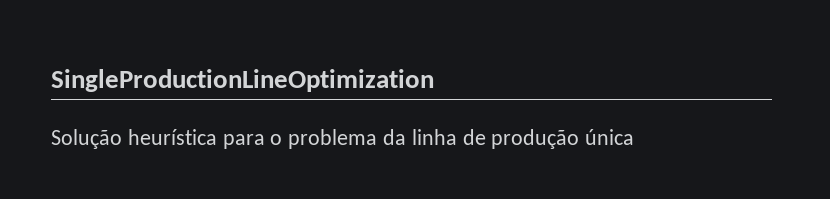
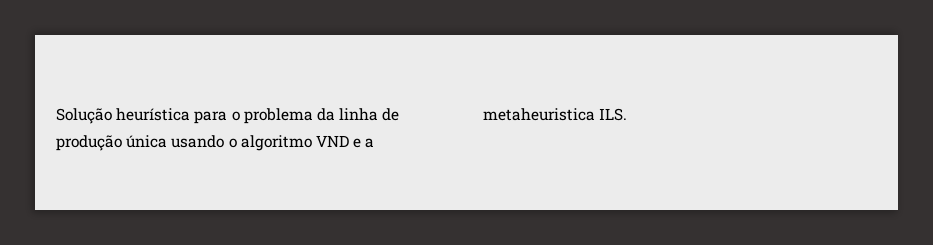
- SingleProductionLineOptimization
- Solução heurística para o problema da linha de produção única
+ Solução heurística para o problema da linha de produção única usando o algoritmo VND e a metaheuristica ILS.

